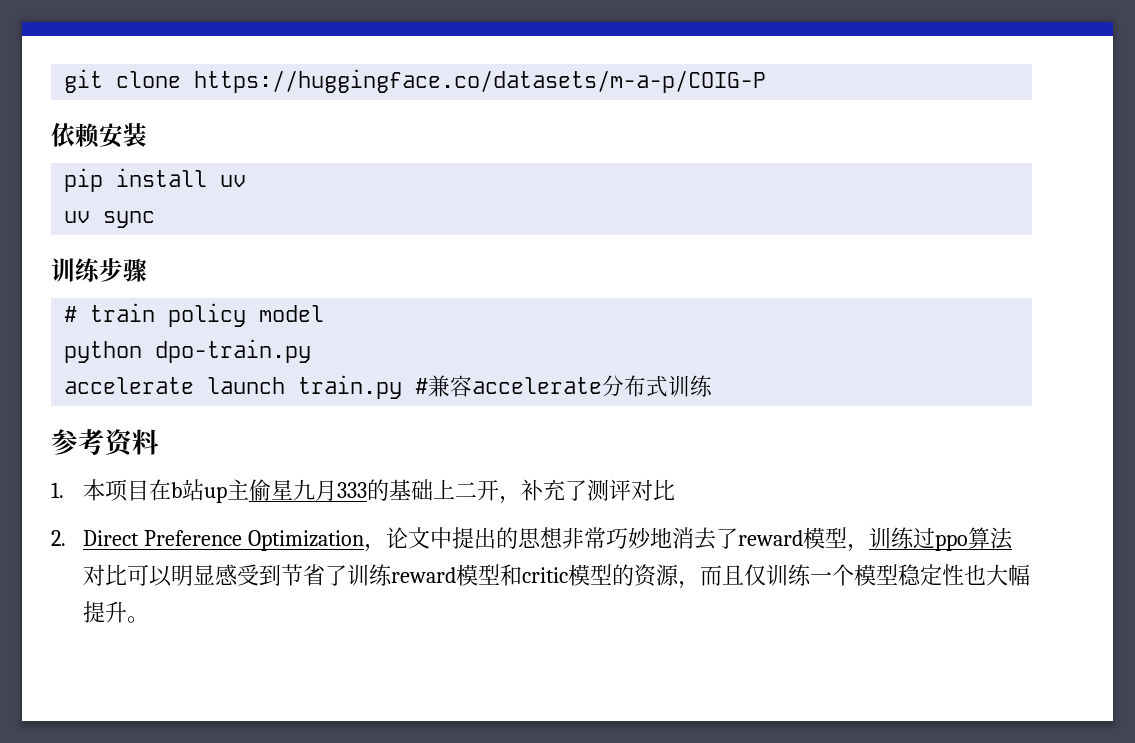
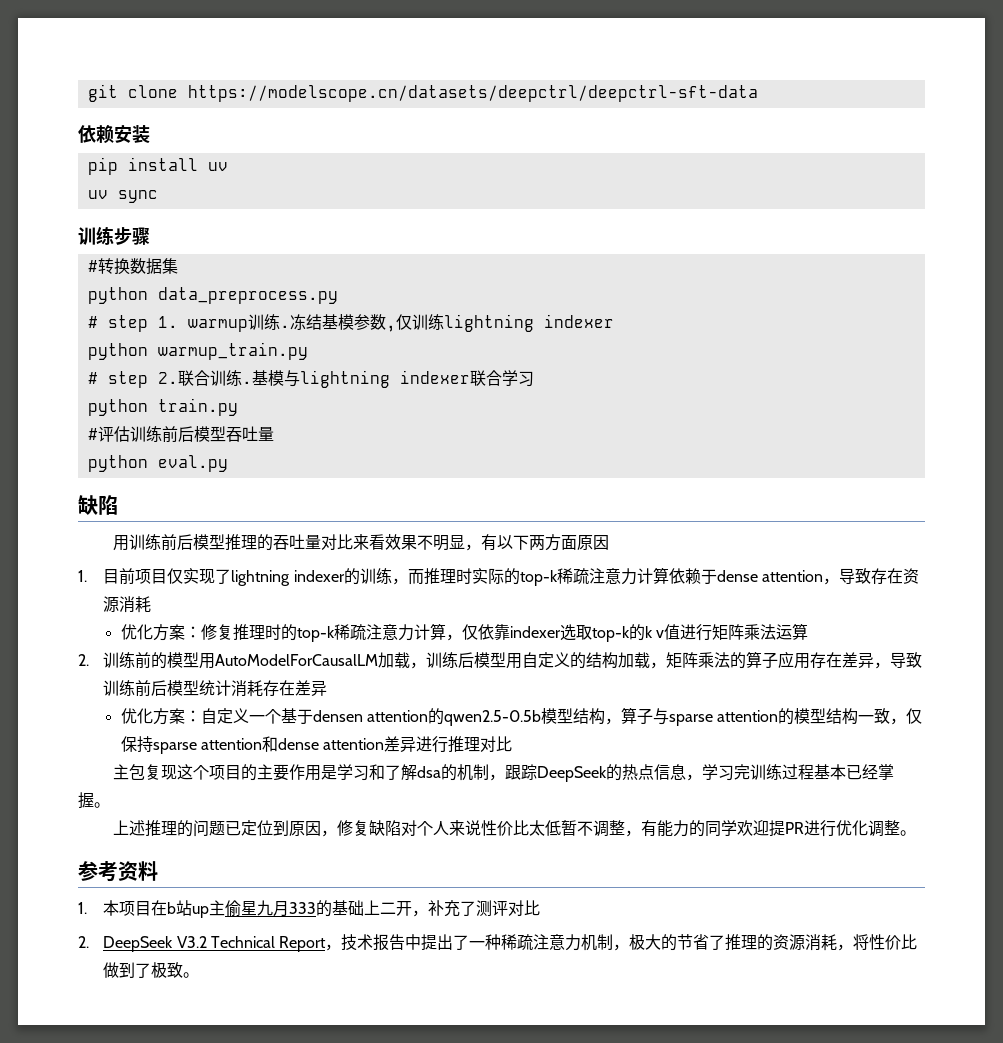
- git clone https://huggingface.co/datasets/m-a-p/COIG-P
+ git clone https://modelscope.cn/datasets/deepctrl/deepctrl-sft-data
- # train policy model
- python dpo-train.py
- accelerate launch train.py #兼容accelerate分布式训练
+ #转换数据集
+ python data_preprocess.py
+ # step 1. warmup训练.冻结基模参数,仅训练lightning indexer
+ python warmup_train.py
+ # step 2.联合训练.基模与lightning indexer联合学习
+ python train.py
+ #评估训练前后模型吞吐量
+ python eval.py
+ 缺陷
+ 用训练前后模型推理的吞吐量对比来看效果不明显，有以下两方面原因
+ 1.目前项目仅实现了lightning indexer的训练，而推理时实际的top-k稀疏注意力计算依赖于dense attention，导致存在资源消耗
+ 优化方案：修复推理时的top-k稀疏注意力计算，仅依靠indexer选取top-k的k v值进行矩阵乘法运算
+ 2.训练前的模型用AutoModelForCausalLM加载，训练后模型用自定义的结构加载，矩阵乘法的算子应用存在差异，导致训练前后模型统计消耗存在差异
+ 优化方案：自定义一个基于densen attention的qwen2.5-0.5b模型结构，算子与sparse attention的模型结构一致，仅保持sparse attention和dense attention差异进行推理对比
+ 主包复现这个项目的主要作用是学习和了解dsa的机制，跟踪DeepSeek的热点信息，学习完训练过程基本已经掌握。
+ 上述推理的问题已定位到原因，修复缺陷对个人来说性价比太低暂不调整，有能力的同学欢迎提PR进行优化调整。
- 2. Direct Preference Optimization，论文中提出的思想非常巧妙地消去了reward模型，训练过ppo算法对比可以明显感受到节省了训练reward模型和critic模型的资源，而且仅训练一个模型稳定性也大幅提升。
+ 2. DeepSeek V3.2 Technical Report，技术报告中提出了一种稀疏注意力机制，极大的节省了推理的资源消耗，将性价比做到了极致。

